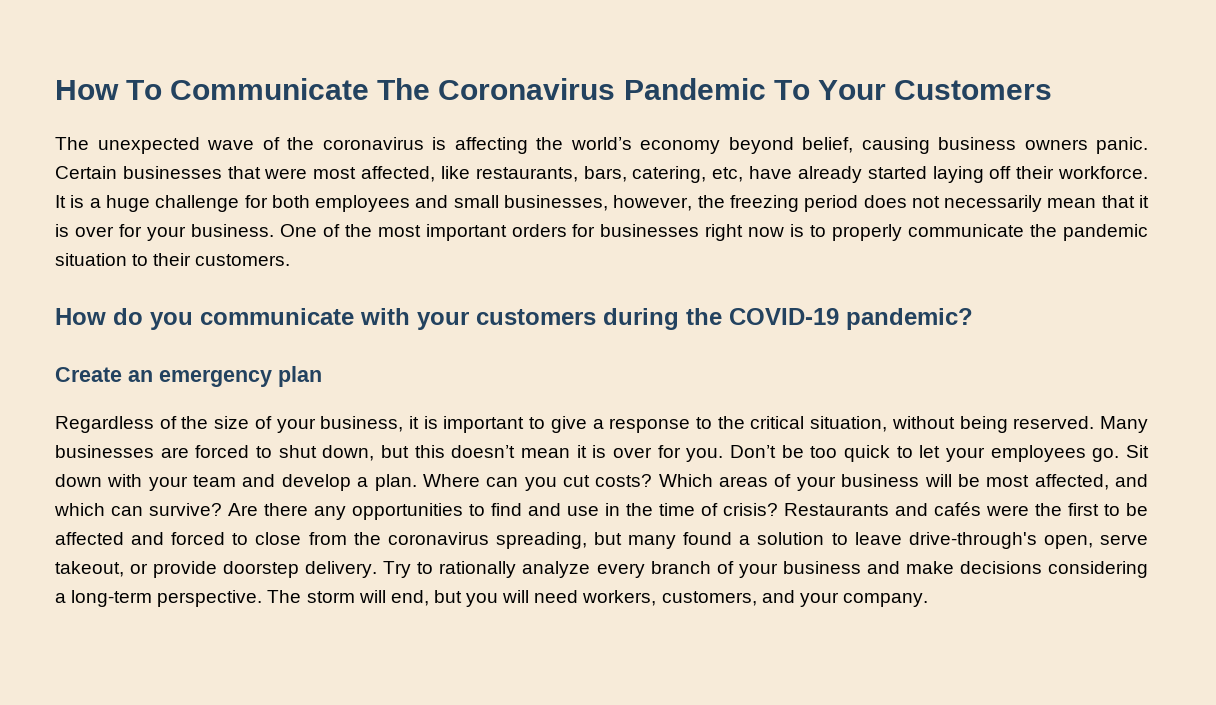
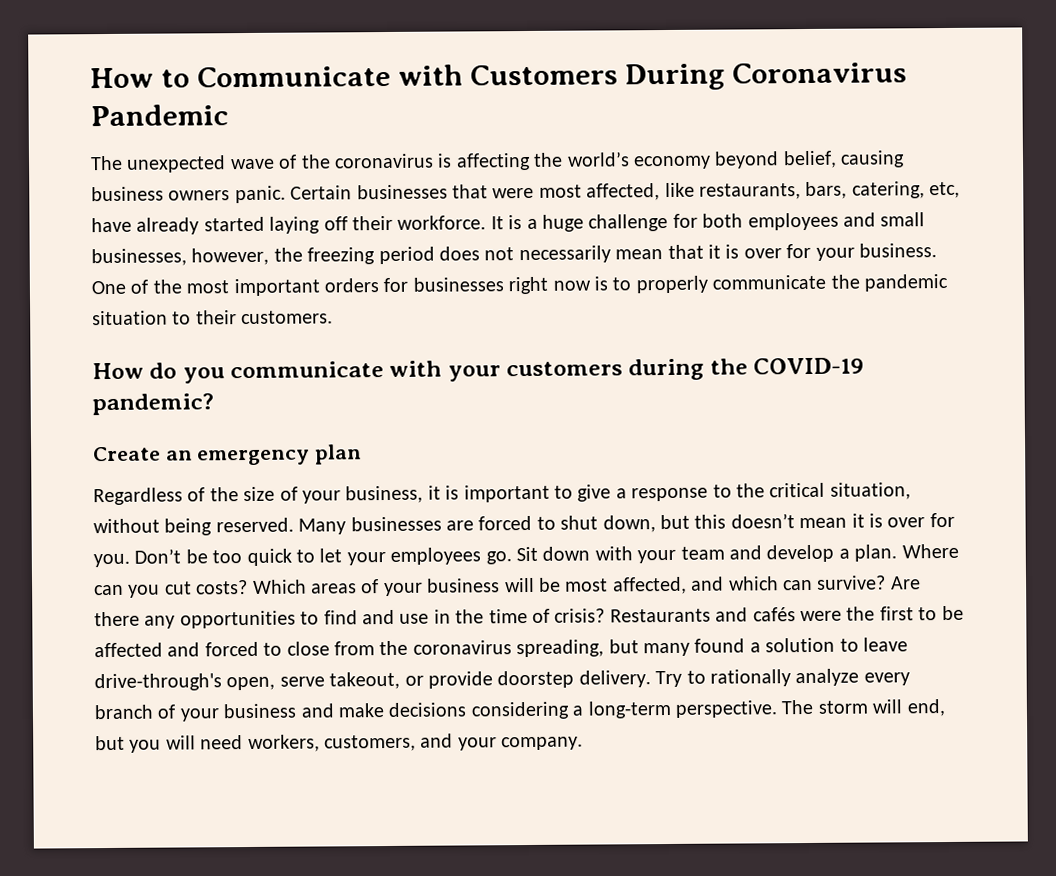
- How To Communicate The Coronavirus Pandemic To Your Customers
+ How to Communicate with Customers During Coronavirus Pandemic

